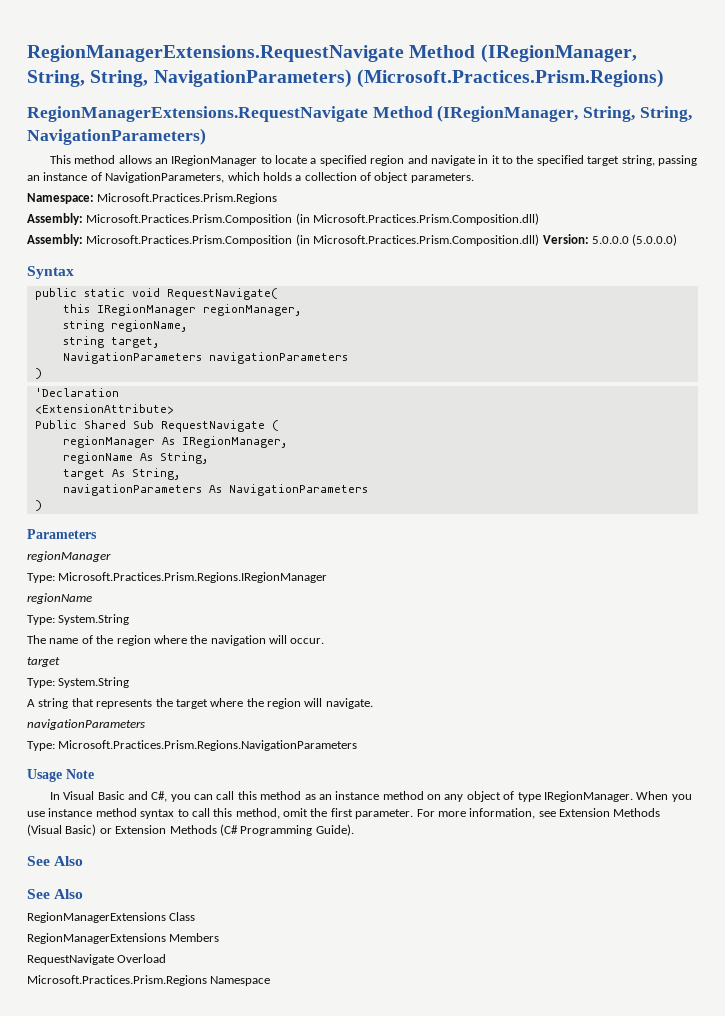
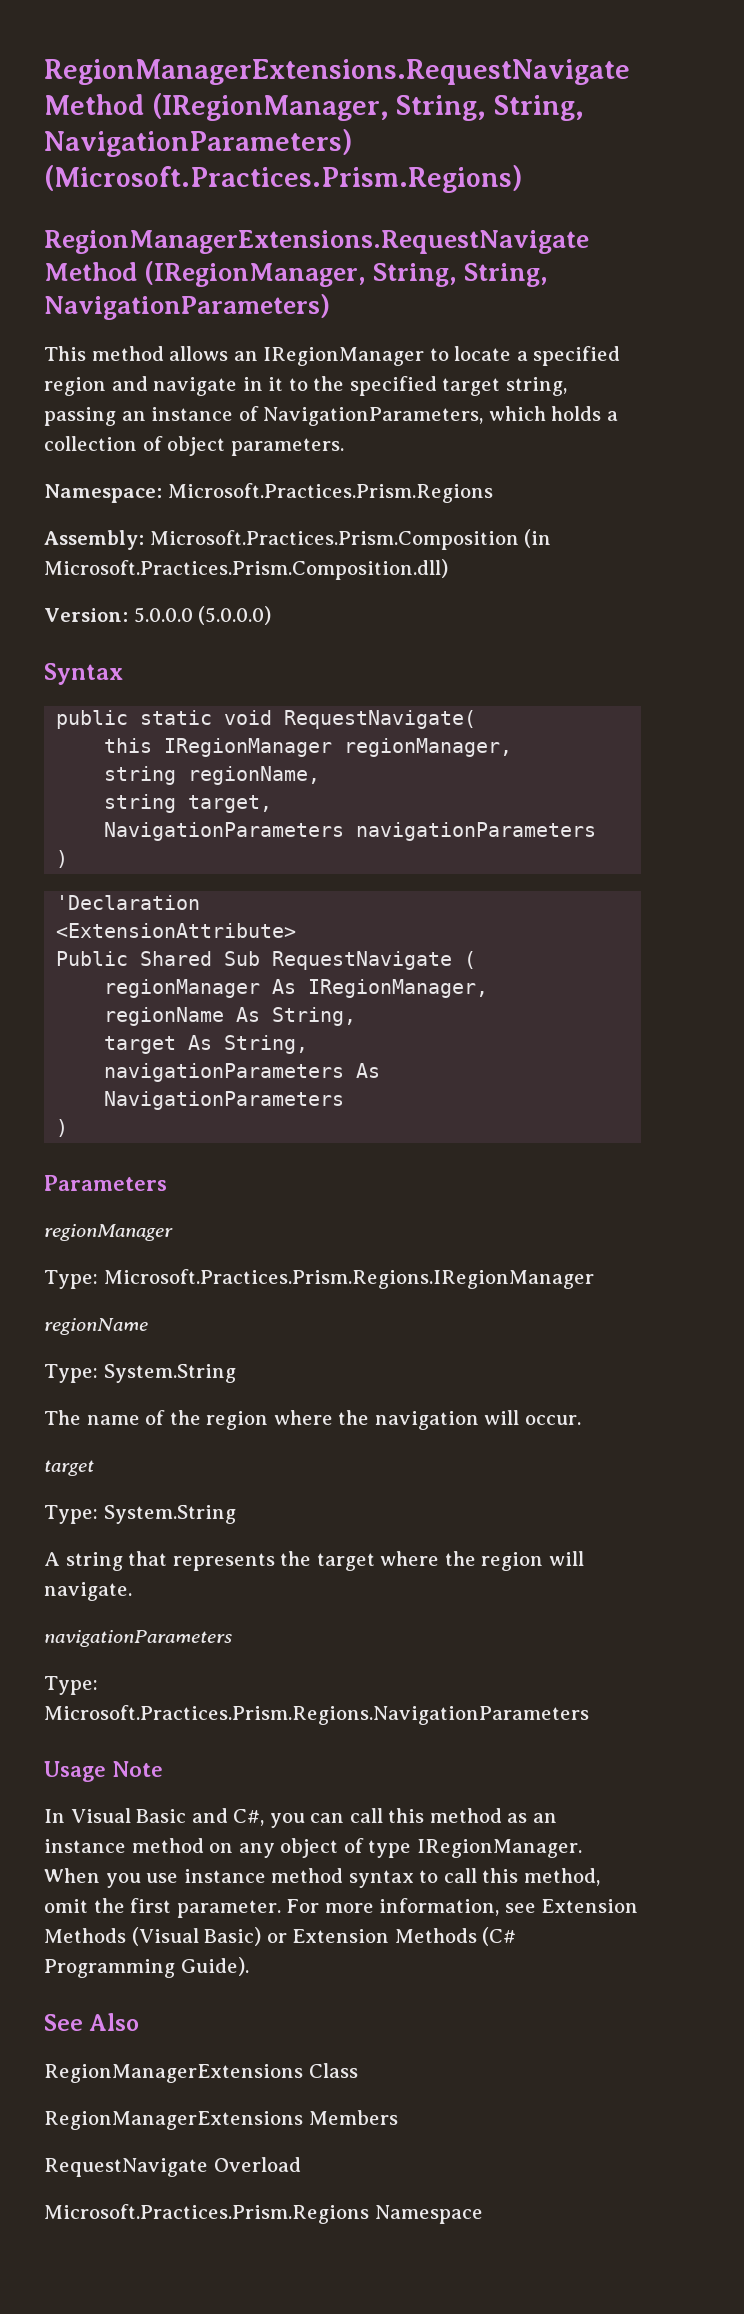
- Assembly: Microsoft.Practices.Prism.Composition (in Microsoft.Practices.Prism.Composition.dll) Version: 5.0.0.0 (5.0.0.0)
+ Version: 5.0.0.0 (5.0.0.0)
  For more information, see Extension Methods (Visual Basic) or Extension Methods (C# Programming Guide).
- See Also

